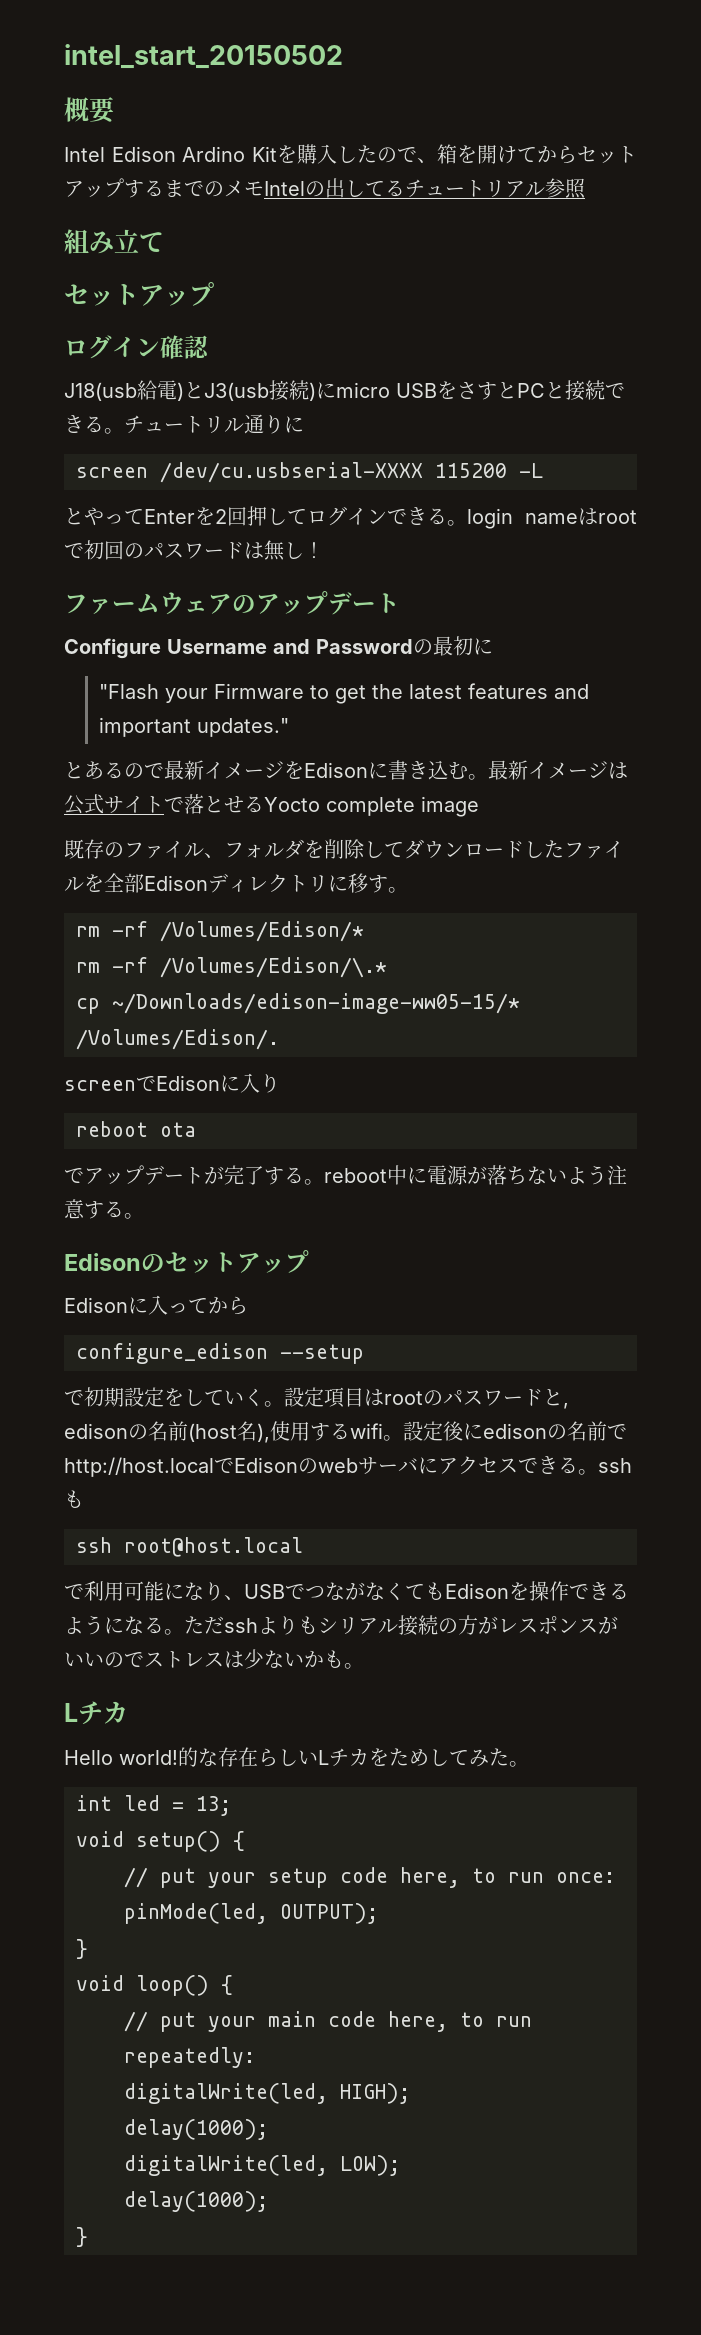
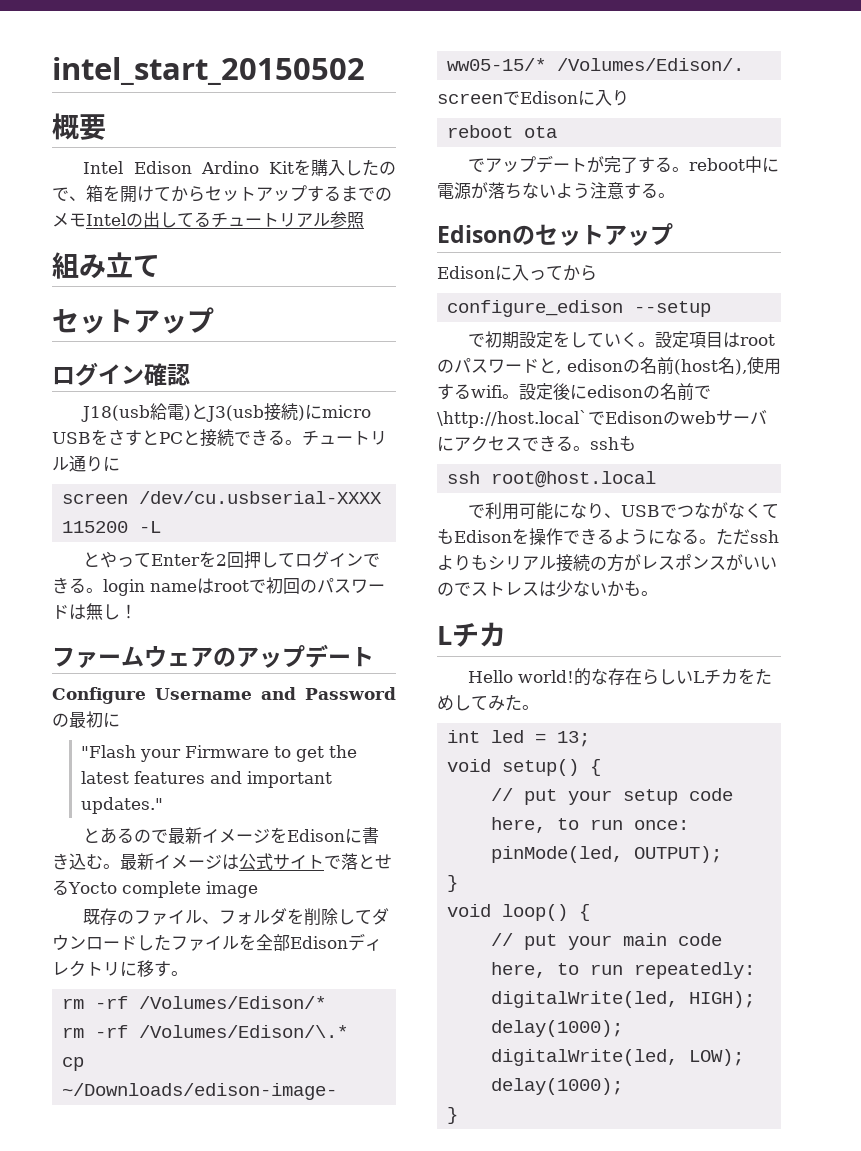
- 設定後にedisonの名前でhttp://host.localでEdisonのwebサーバにアクセスできる。sshも
+ 設定後にedisonの名前で\http://host.local`でEdisonのwebサーバにアクセスできる。sshも

